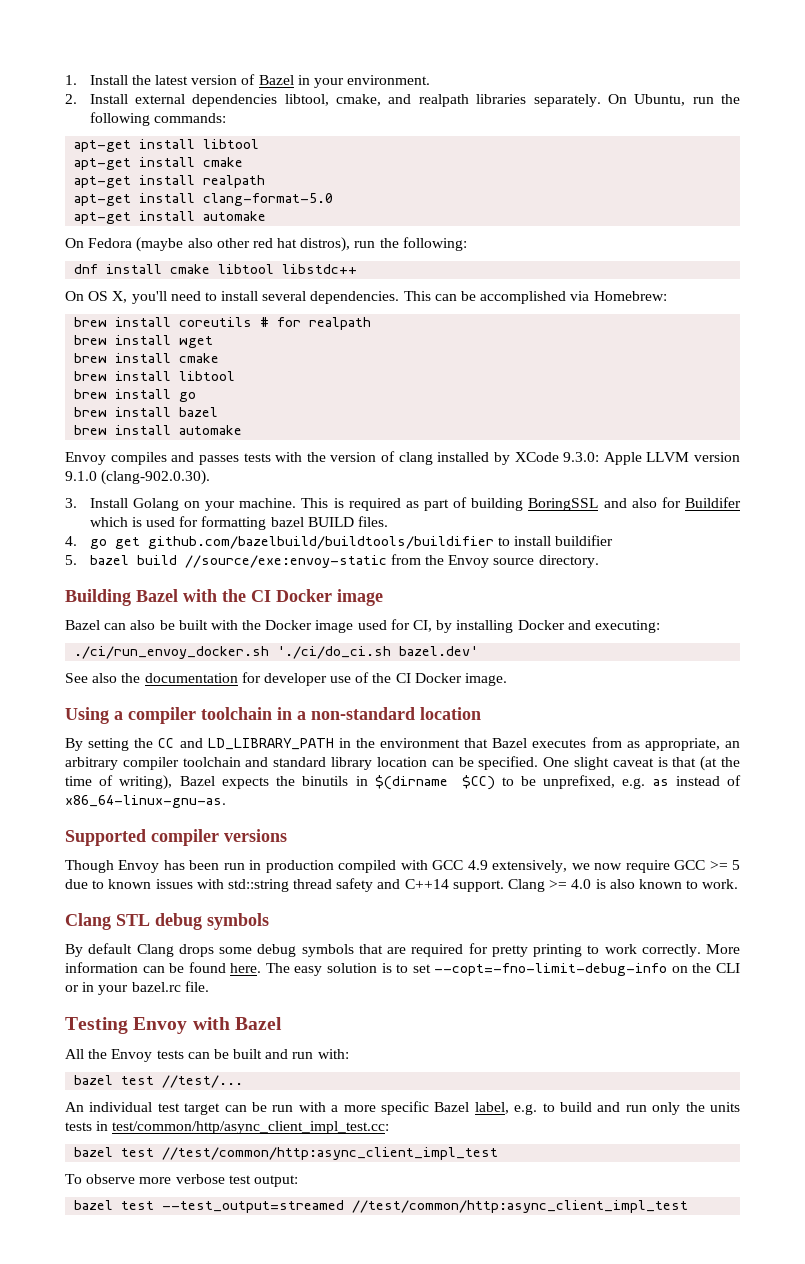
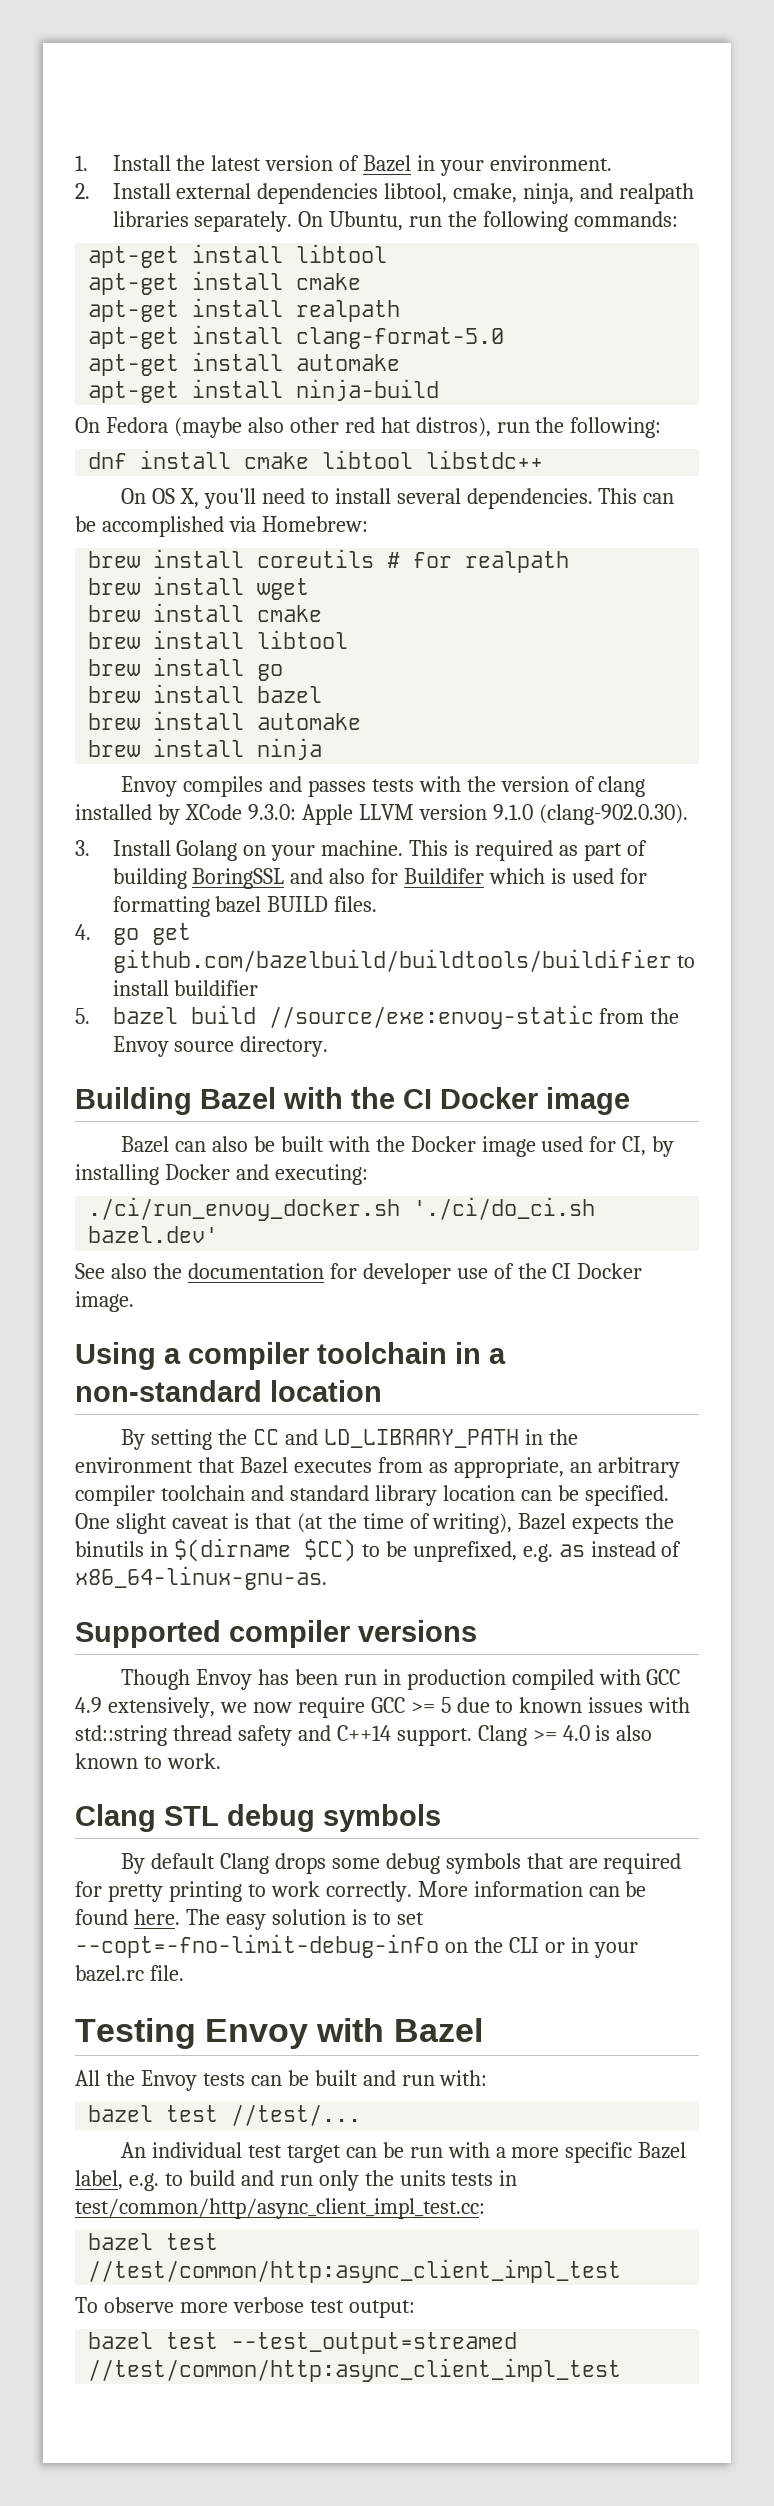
- 2. Install external dependencies libtool, cmake, and realpath libraries separately.
+ 2. Install external dependencies libtool, cmake, ninja, and realpath libraries separately.
+ apt-get install ninja-build
+ brew install ninja

